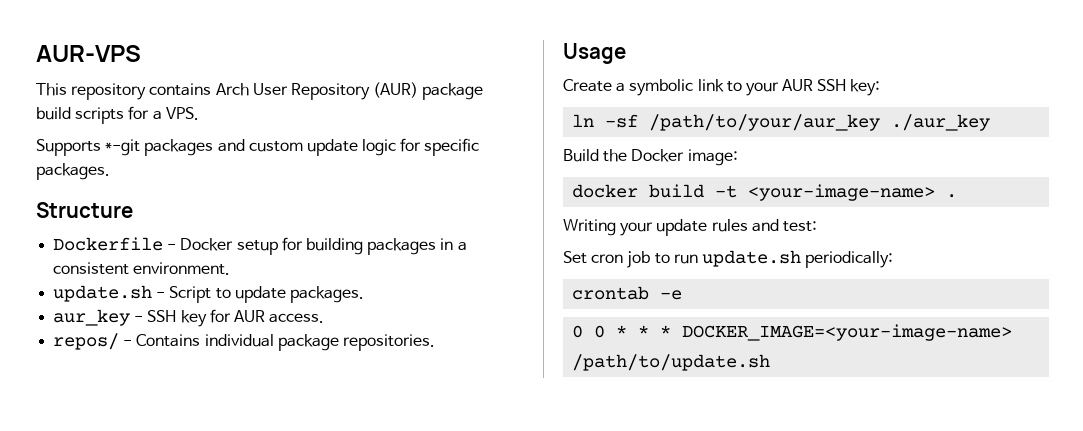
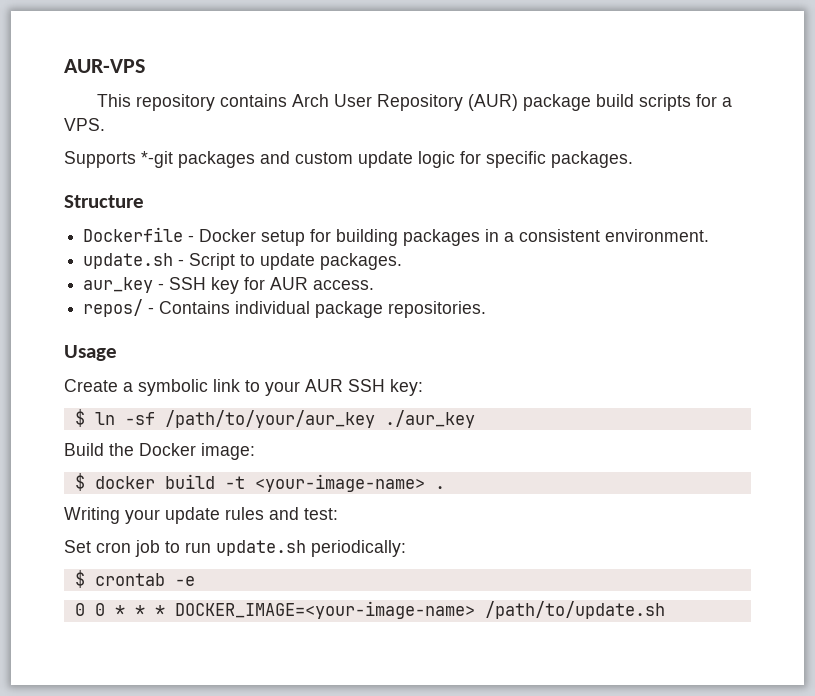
- ln -sf /path/to/your/aur_key ./aur_key
+ $ ln -sf /path/to/your/aur_key ./aur_key
- docker build -t <your-image-name> .
+ $ docker build -t <your-image-name> .
- crontab -e
+ $ crontab -e

